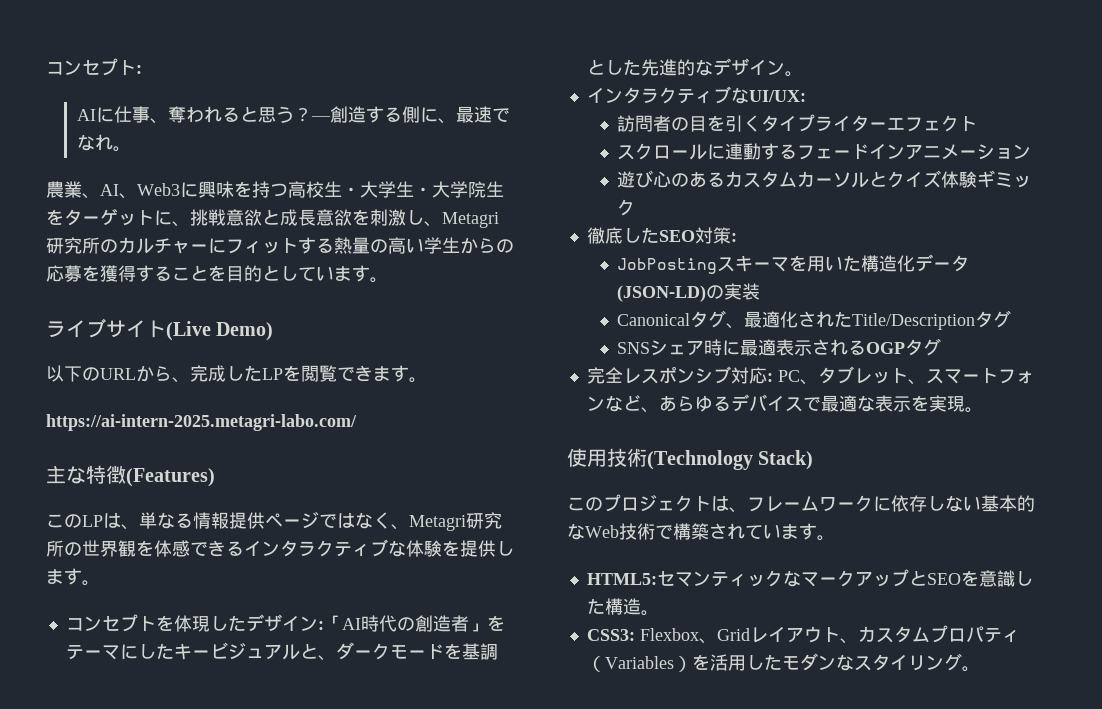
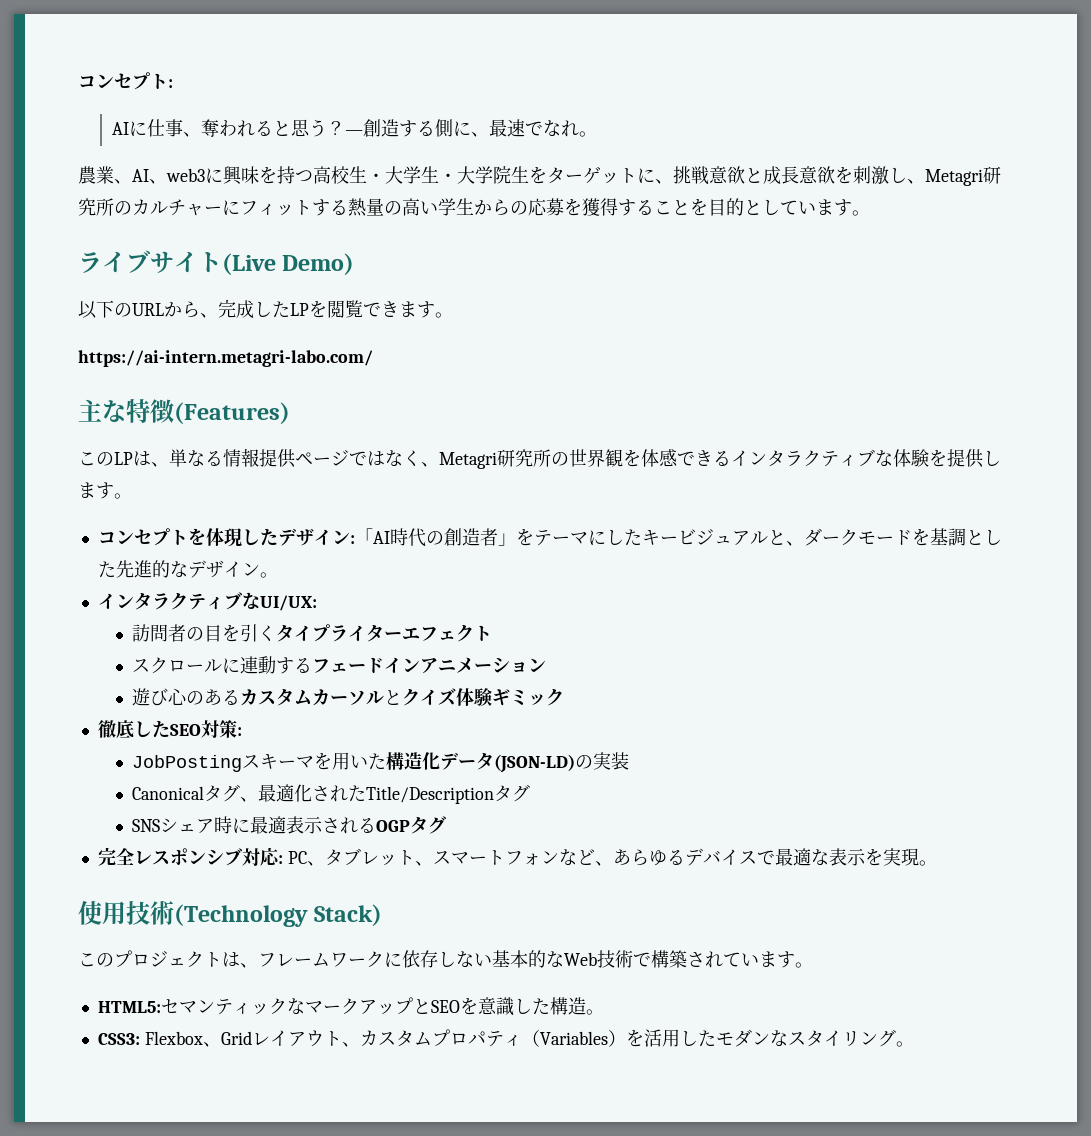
- 農業、AI、Web3に興味を持つ高校生・大学生・大学院生をターゲットに、挑戦意欲と成長意欲を刺激し、Metagri研究所のカルチャーにフィットする熱量の高い学生からの応募を獲得することを目的としています。
+ 農業、AI、web3に興味を持つ高校生・大学生・大学院生をターゲットに、挑戦意欲と成長意欲を刺激し、Metagri研究所のカルチャーにフィットする熱量の高い学生からの応募を獲得することを目的としています。
- https://ai-intern-2025.metagri-labo.com/
+ https://ai-intern.metagri-labo.com/

